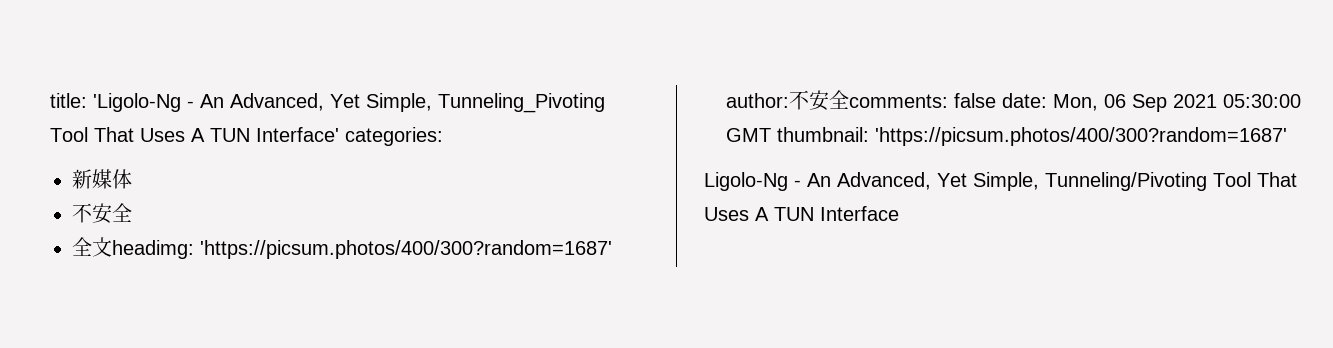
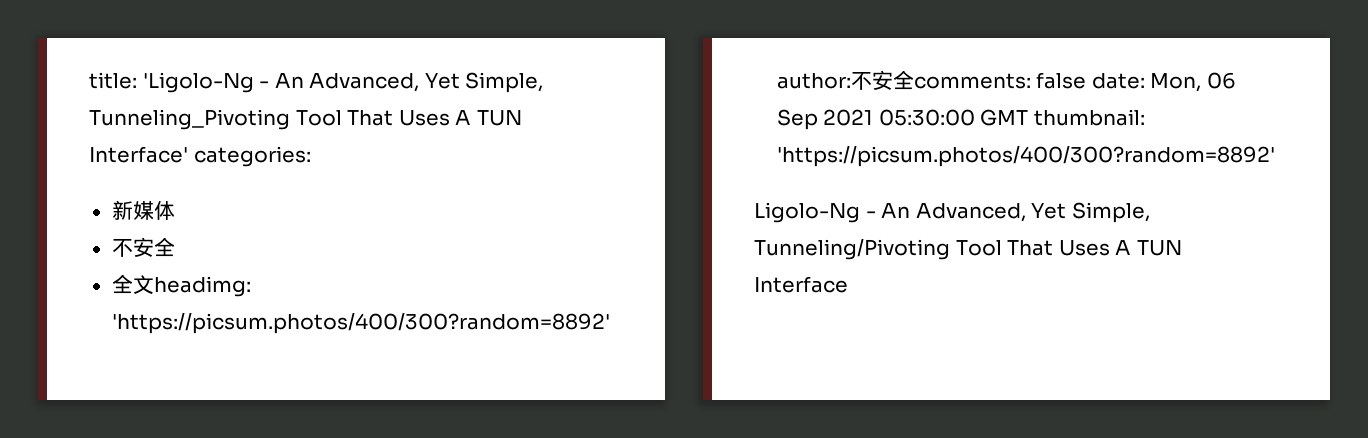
- 全文headimg: 'https://picsum.photos/400/300?random=1687' author:不安全comments: false date: Mon, 06 Sep 2021 05:30:00 GMT thumbnail: 'https://picsum.photos/400/300?random=1687'
+ 全文headimg: 'https://picsum.photos/400/300?random=8892' author:不安全comments: false date: Mon, 06 Sep 2021 05:30:00 GMT thumbnail: 'https://picsum.photos/400/300?random=8892'

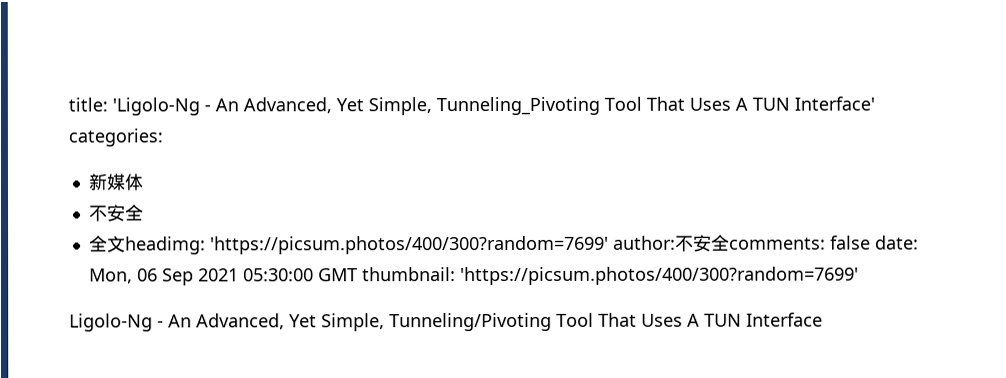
- 全文headimg: 'https://picsum.photos/400/300?random=8892' author:不安全comments: false date: Mon, 06 Sep 2021 05:30:00 GMT thumbnail: 'https://picsum.photos/400/300?random=8892'
+ 全文headimg: 'https://picsum.photos/400/300?random=7699' author:不安全comments: false date: Mon, 06 Sep 2021 05:30:00 GMT thumbnail: 'https://picsum.photos/400/300?random=7699'

